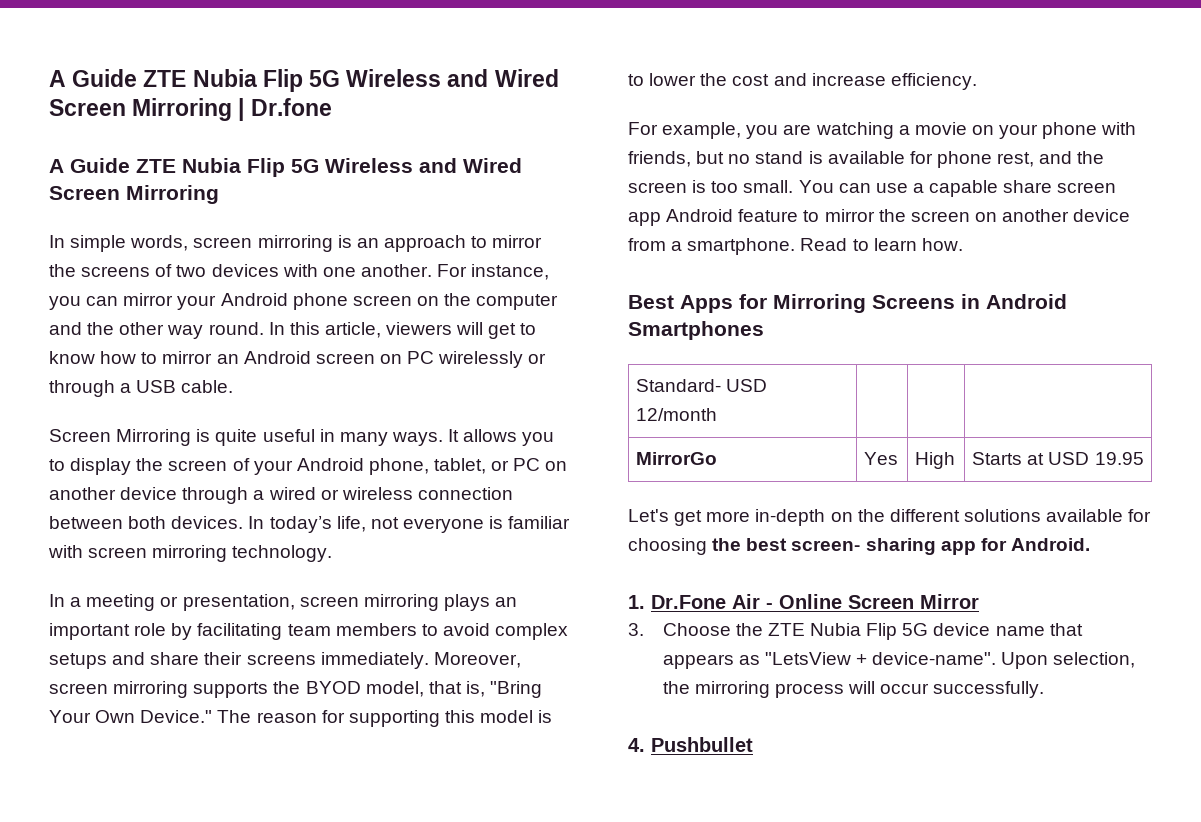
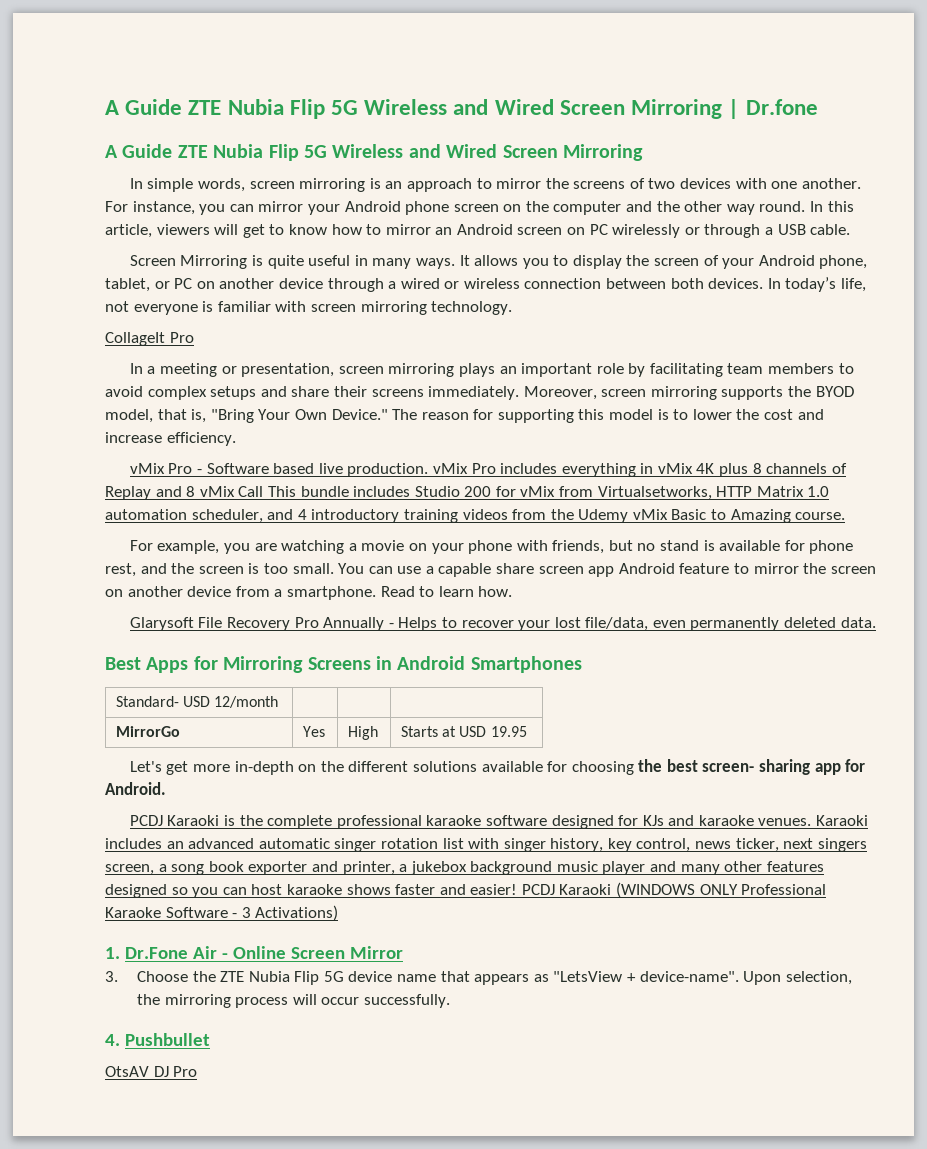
+ CollageIt Pro
+ vMix Pro - Software based live production. vMix Pro includes everything in vMix 4K plus 8 channels of Replay and 8 vMix Call This bundle includes Studio 200 for vMix from Virtualsetworks, HTTP Matrix 1.0 automation scheduler, and 4 introductory training videos from the Udemy vMix Basic to Amazing course.
+ Glarysoft File Recovery Pro Annually - Helps to recover your lost file/data, even permanently deleted data.
+ PCDJ Karaoki is the complete professional karaoke software designed for KJs and karaoke venues. Karaoki includes an advanced automatic singer rotation list with singer history, key control, news ticker, next singers screen, a song book exporter and printer, a jukebox background music player and many other features designed so you can host karaoke shows faster and easier! PCDJ Karaoki (WINDOWS ONLY Professional Karaoke Software - 3 Activations)
+ OtsAV DJ Pro

